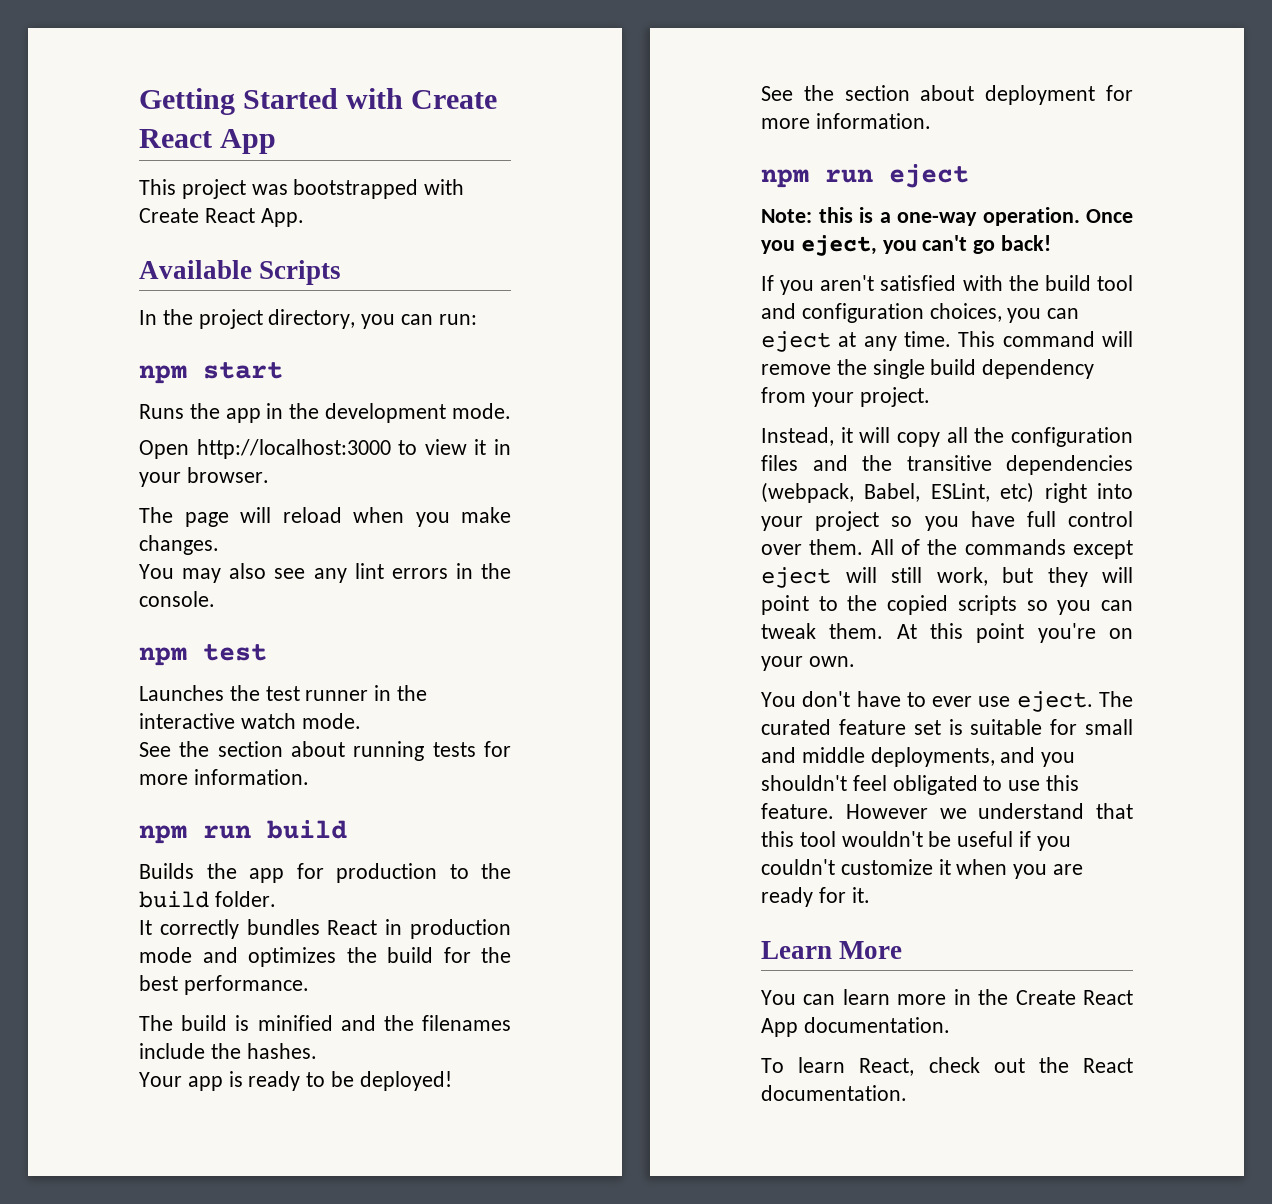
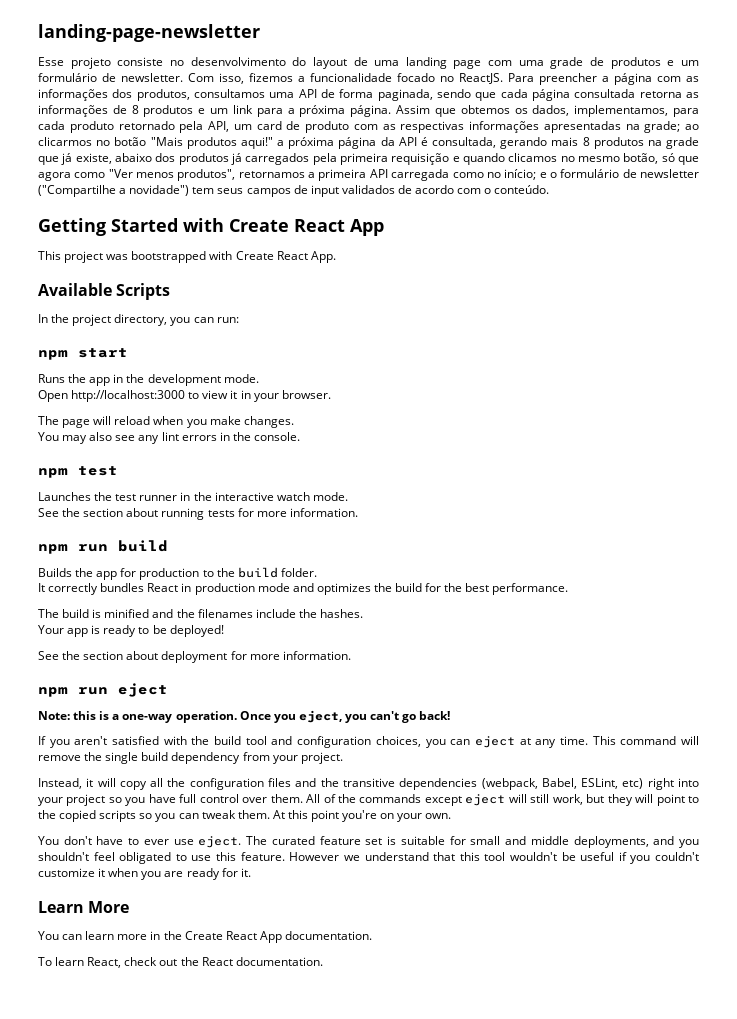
+ landing-page-newsletter
+ Esse projeto consiste no desenvolvimento do layout de uma landing page com uma grade de produtos e um formulário de newsletter. Com isso, fizemos a funcionalidade focado no ReactJS. Para preencher a página com as informações dos produtos, consultamos uma API de forma paginada, sendo que cada página consultada retorna as informações de 8 produtos e um link para a próxima página. Assim que obtemos os dados, implementamos, para cada produto retornado pela API, um card de produto com as respectivas informações apresentadas na grade; ao clicarmos no botão "Mais produtos aqui!" a próxima página da API é consultada, gerando mais 8 produtos na grade que já existe, abaixo dos produtos já carregados pela primeira requisição e quando clicamos no mesmo botão, só que agora como "Ver menos produtos", retornamos a primeira API carregada como no início; e o formulário de newsletter ("Compartilhe a novidade") tem seus campos de input validados de acordo com o conteúdo.

